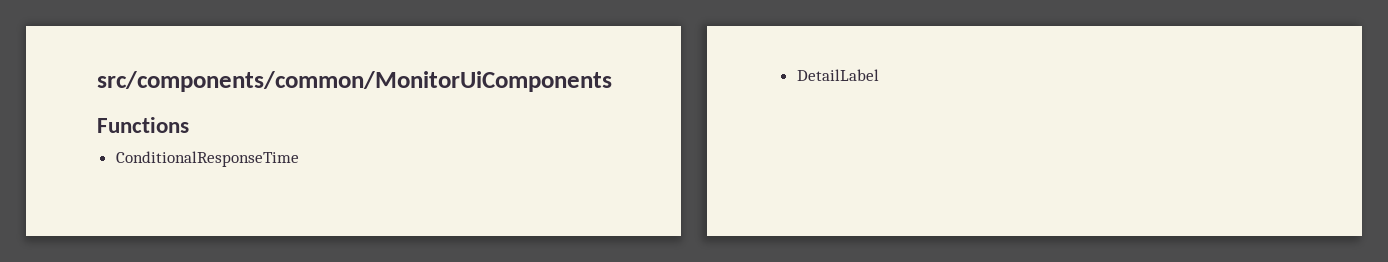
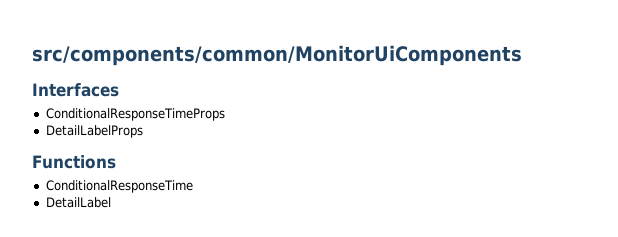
+ Interfaces
+ ConditionalResponseTimeProps
+ DetailLabelProps

